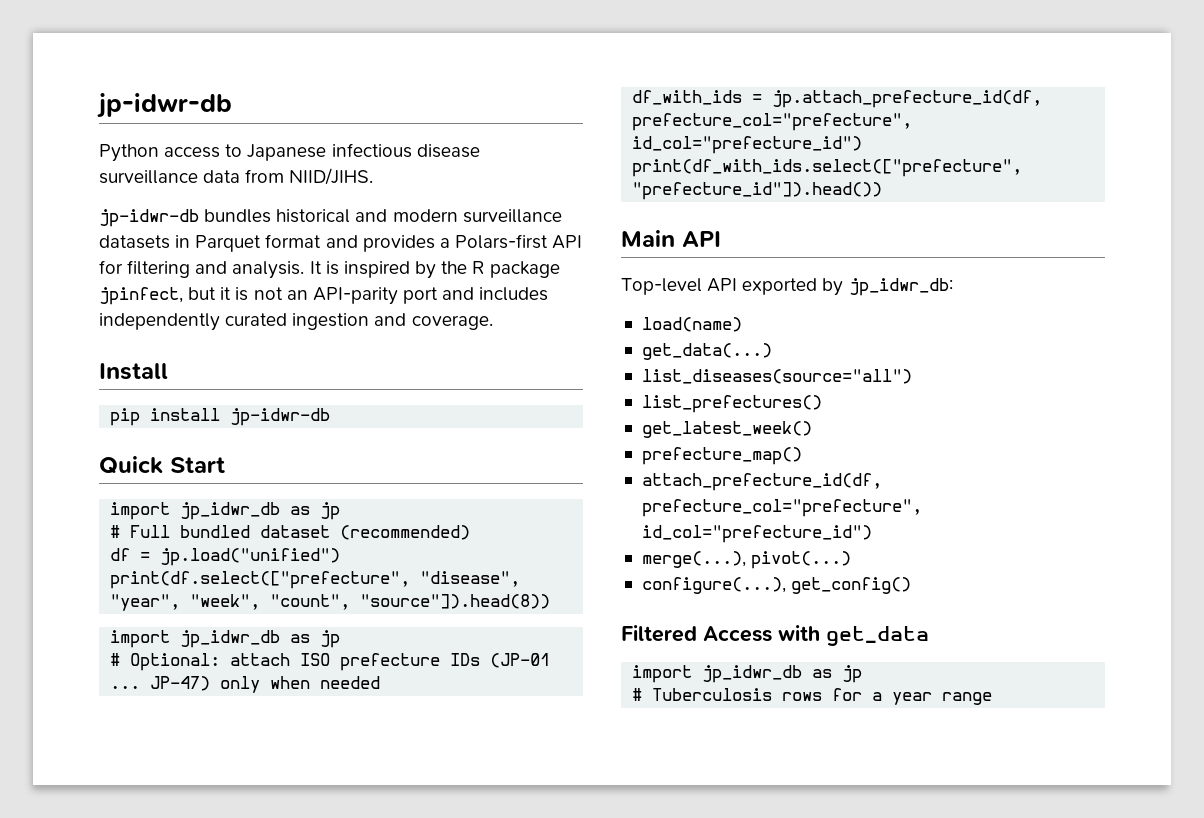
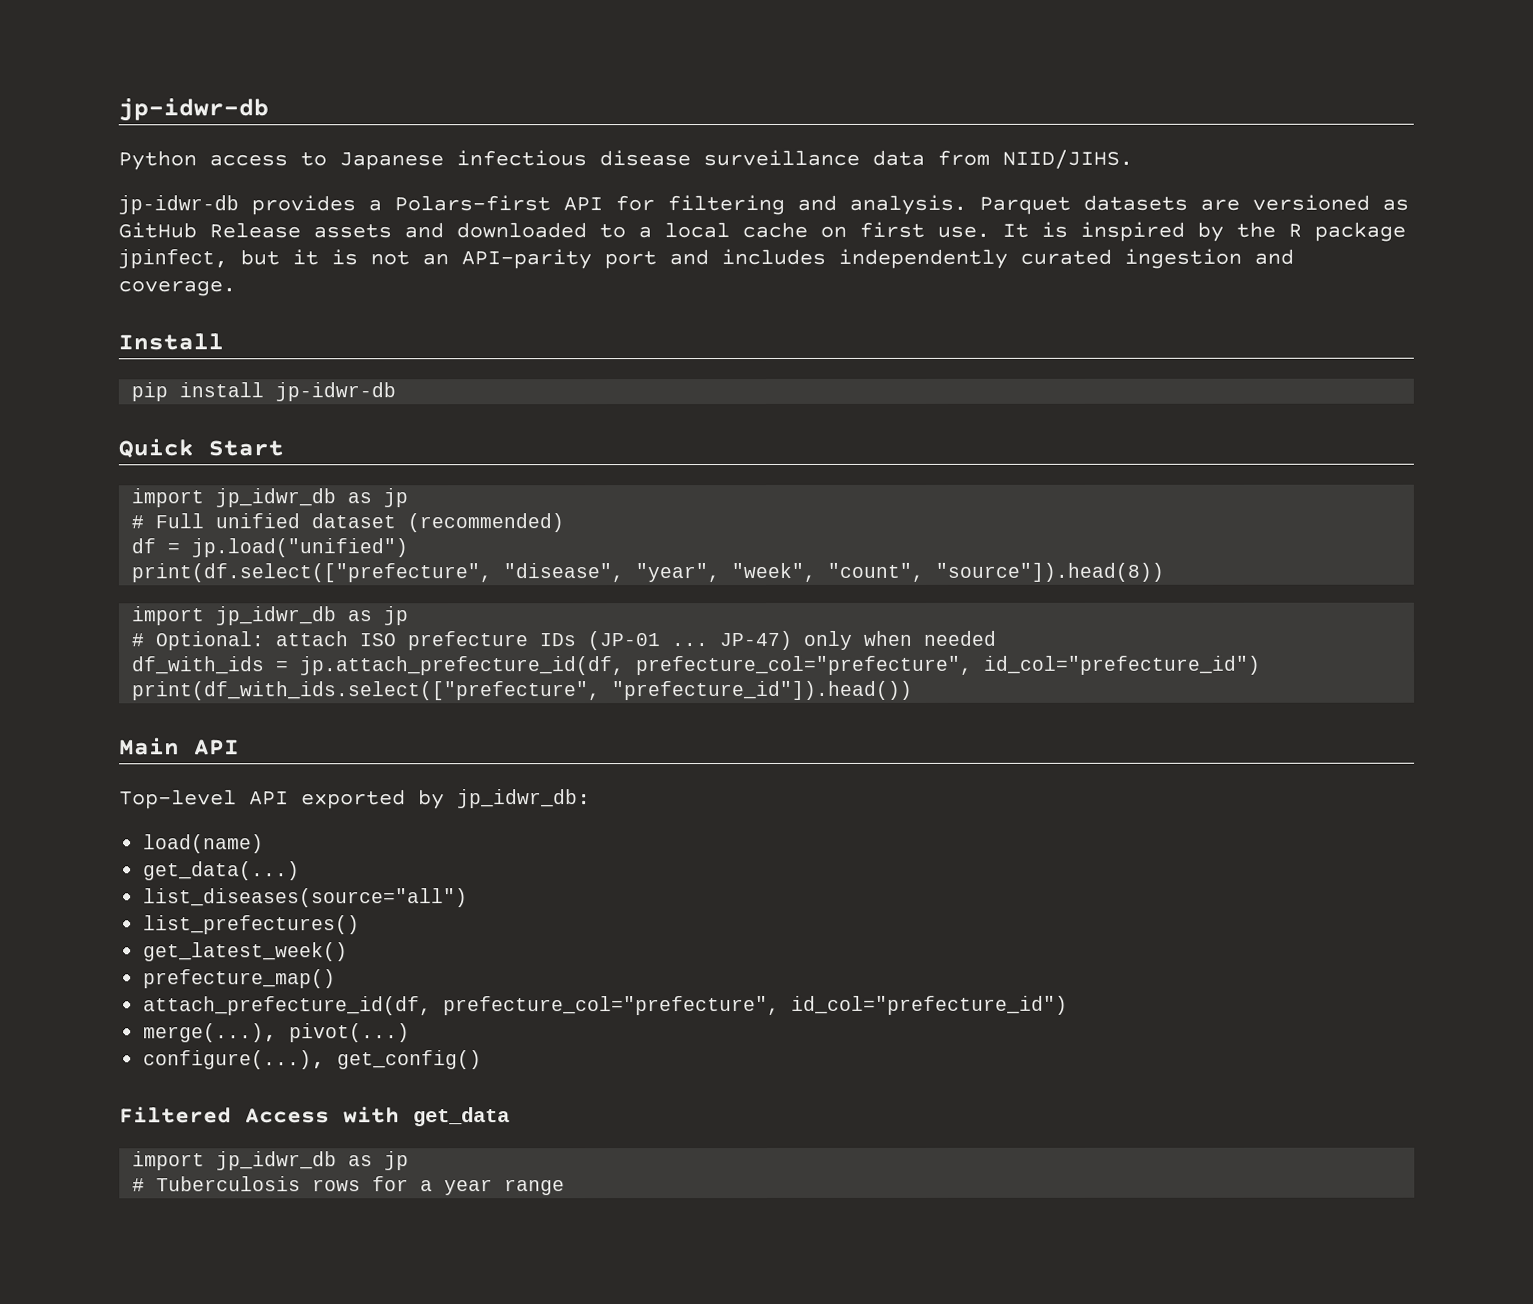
- jp-idwr-db bundles historical and modern surveillance datasets in Parquet format and provides a Polars-first API for filtering and analysis.
+ jp-idwr-db provides a Polars-first API for filtering and analysis.
+ Parquet datasets are versioned as GitHub Release assets and downloaded to a local cache on first use.
- # Full bundled dataset (recommended)
+ # Full unified dataset (recommended)

